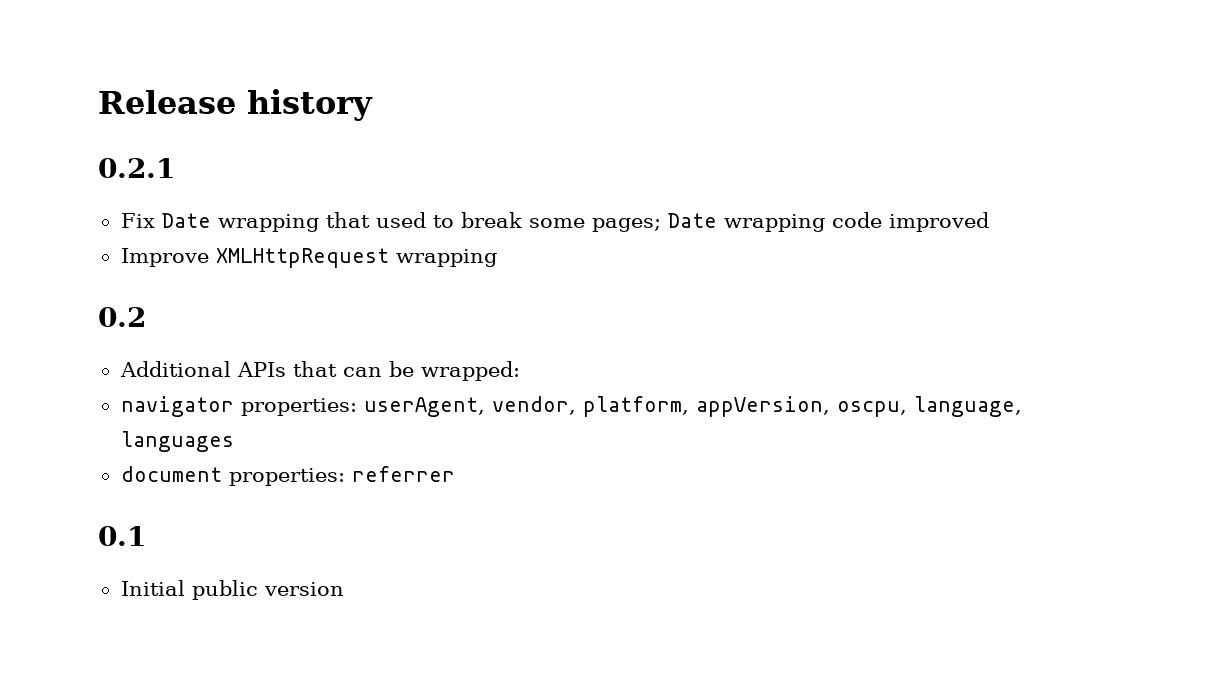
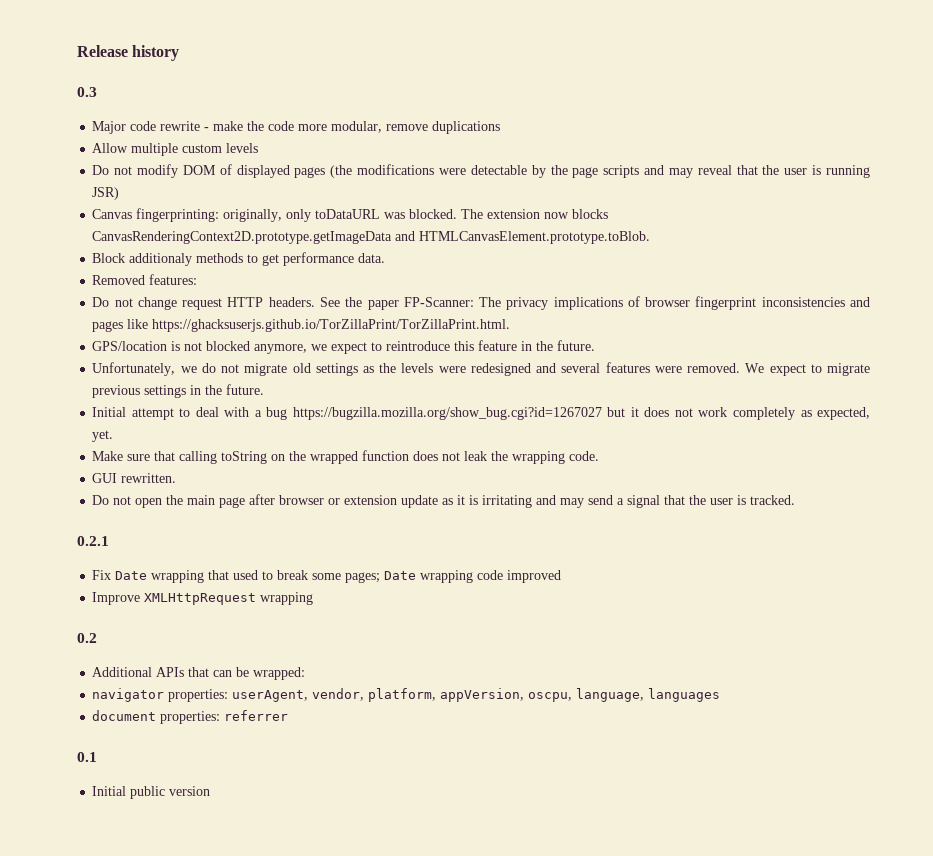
+ 0.3
+ Major code rewrite - make the code more modular, remove duplications
+ Allow multiple custom levels
+ Do not modify DOM of displayed pages (the modifications were detectable by the page scripts and may reveal that the user is running JSR)
+ Canvas fingerprinting: originally, only toDataURL was blocked. The extension now blocks CanvasRenderingContext2D.prototype.getImageData and HTMLCanvasElement.prototype.toBlob.
+ Block additionaly methods to get performance data.
+ Removed features:
+ Do not change request HTTP headers. See the paper FP-Scanner: The privacy implications of browser fingerprint inconsistencies and pages like https://ghacksuserjs.github.io/TorZillaPrint/TorZillaPrint.html.
+ GPS/location is not blocked anymore, we expect to reintroduce this feature in the future.
+ Unfortunately, we do not migrate old settings as the levels were redesigned and several features were removed. We expect to migrate previous settings in the future.
+ Initial attempt to deal with a bug https://bugzilla.mozilla.org/show_bug.cgi?id=1267027 but it does not work completely as expected, yet.
+ Make sure that calling toString on the wrapped function does not leak the wrapping code.
+ GUI rewritten.
+ Do not open the main page after browser or extension update as it is irritating and may send a signal that the user is tracked.

